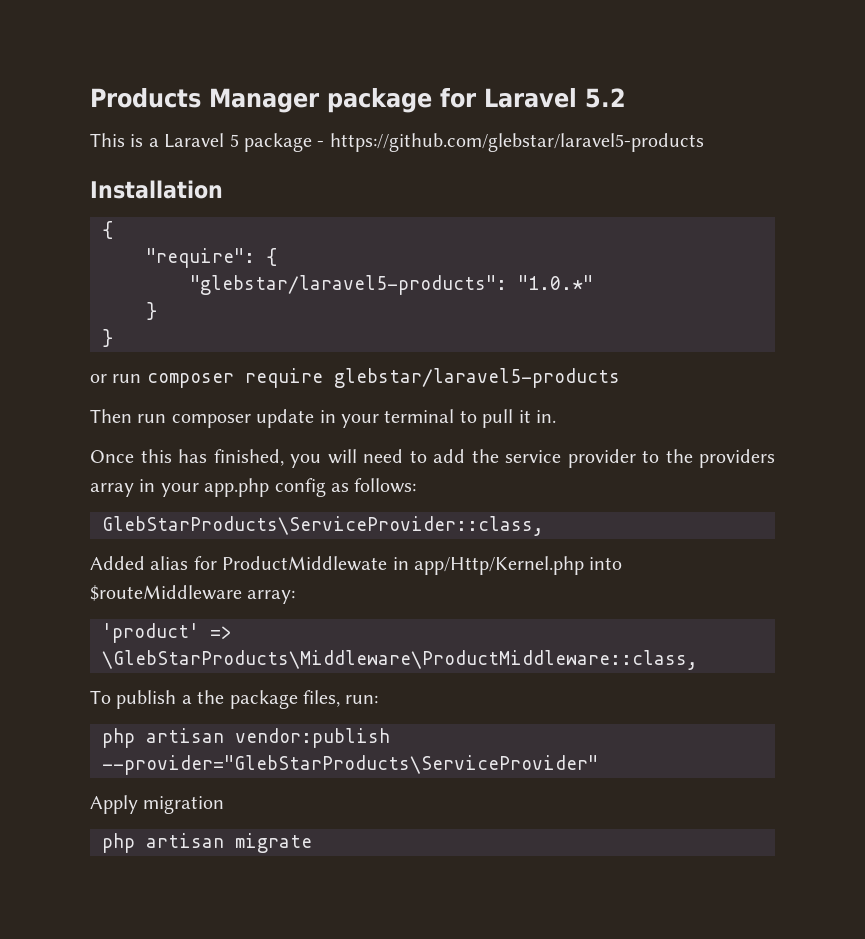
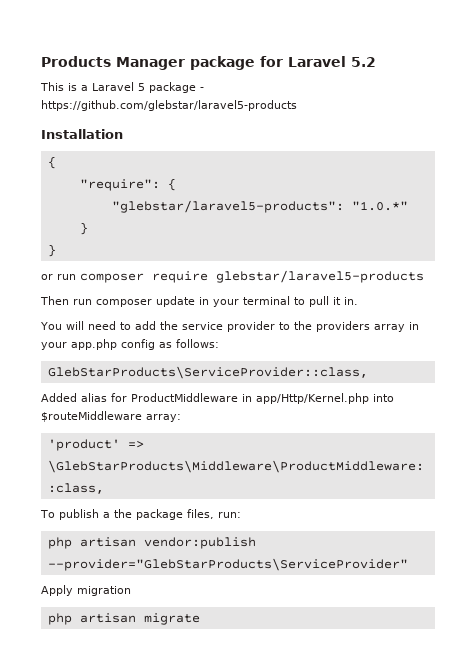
- Once this has finished, you will need to add the service provider to the providers array in your app.php config as follows:
+ You will need to add the service provider to the providers array in your app.php config as follows:
- Added alias for ProductMiddlewate in app/Http/Kernel.php into $routeMiddleware array:
+ Added alias for ProductMiddleware in app/Http/Kernel.php into $routeMiddleware array:

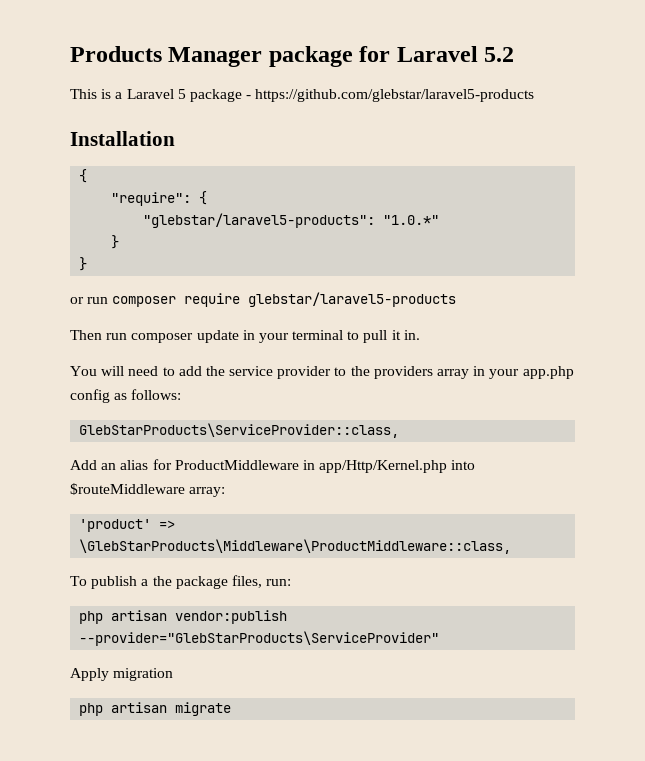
- Added alias for ProductMiddleware in app/Http/Kernel.php into $routeMiddleware array:
+ Add an alias for ProductMiddleware in app/Http/Kernel.php into $routeMiddleware array:

